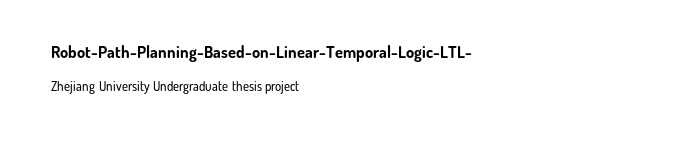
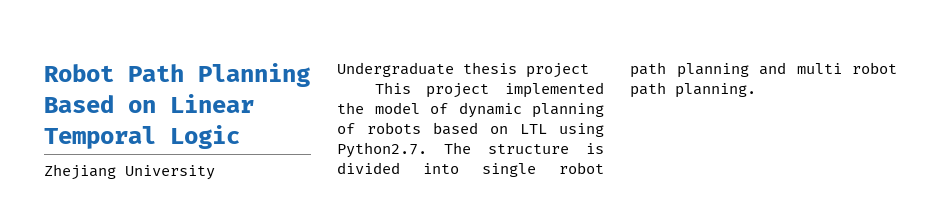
- Robot-Path-Planning-Based-on-Linear-Temporal-Logic-LTL-
+ Robot Path Planning Based on Linear Temporal Logic
+ This project implemented the model of dynamic planning of robots based on LTL using Python2.7. The structure is divided into single robot path planning and multi robot path planning.

